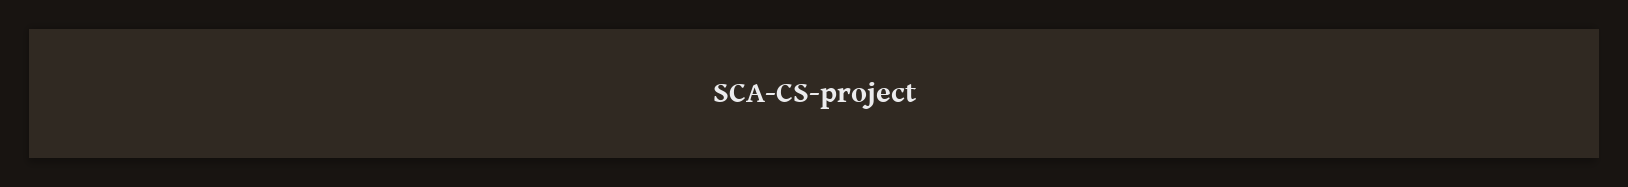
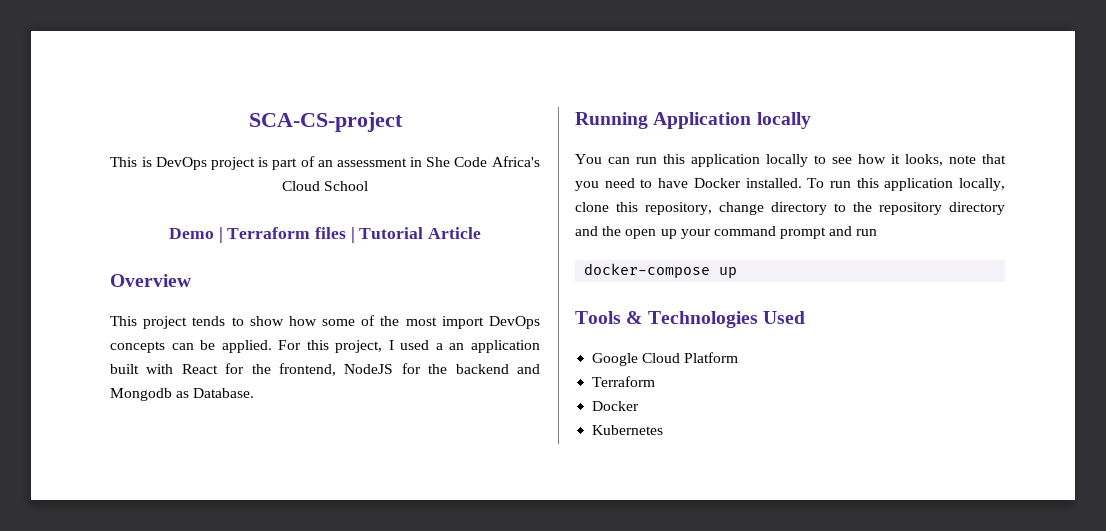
+ This is DevOps project is part of an assessment in She Code Africa's Cloud School
+ Demo | Terraform files | Tutorial Article
+ Overview
+ This project tends to show how some of the most import DevOps concepts can be applied. For this project, I used a an application built with React for the frontend, NodeJS for the backend and Mongodb as Database.
+ Running Application locally
+ You can run this application locally to see how it looks, note that you need to have Docker installed. To run this application locally, clone this repository, change directory to the repository directory and the open up your command prompt and run
+ docker-compose up
+ Tools & Technologies Used
+ Google Cloud Platform
+ Terraform
+ Docker
+ Kubernetes

